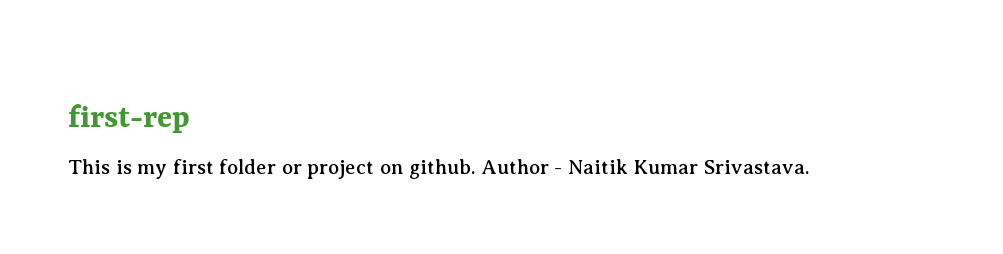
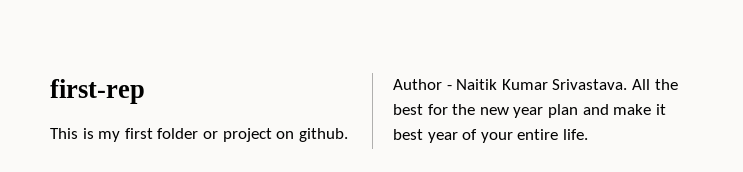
+ All the best for the new year plan and make it best year of your entire life.

